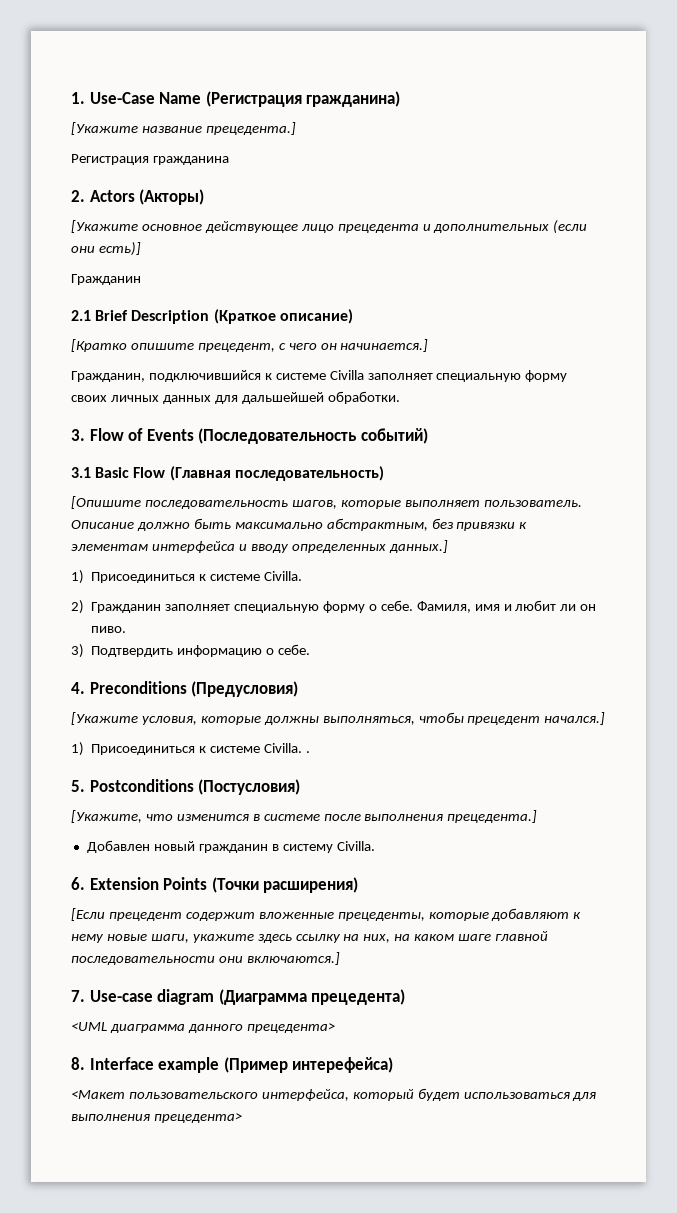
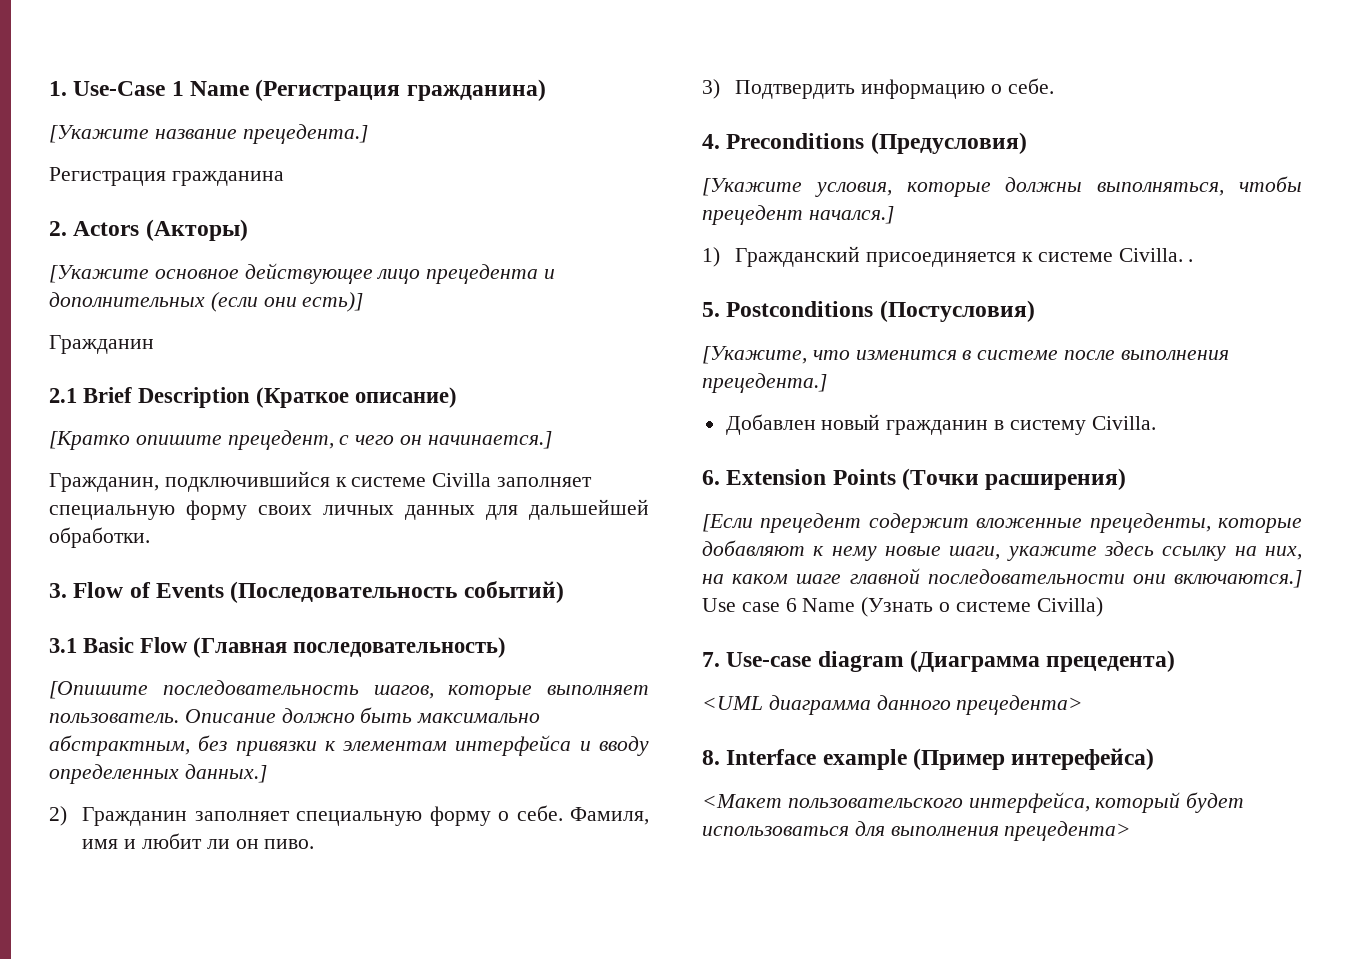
- 1. Use-Case Name (Регистрация гражданина)
+ 1. Use-Case 1 Name (Регистрация гражданина)
  Описание должно быть максимально абстрактным, без привязки к элементам интерфейса и вводу определенных данных.]
- 1) Присоединиться к системе Civilla.
- 1) Присоединиться к системе Civilla. .
+ 1) Гражданский присоединяется к системе Civilla. .
+ Use case 6 Name (Узнать о системе Civilla)

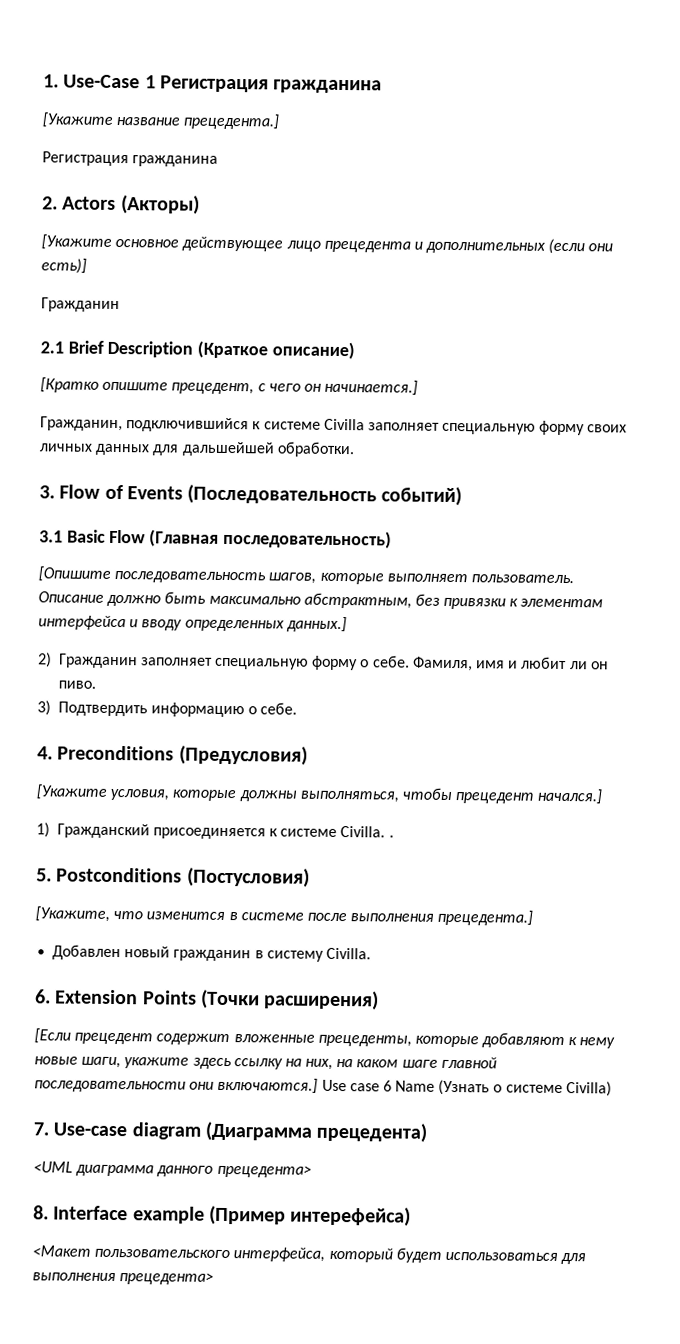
- 1. Use-Case 1 Name (Регистрация гражданина)
+ 1. Use-Case 1 Регистрация гражданина

